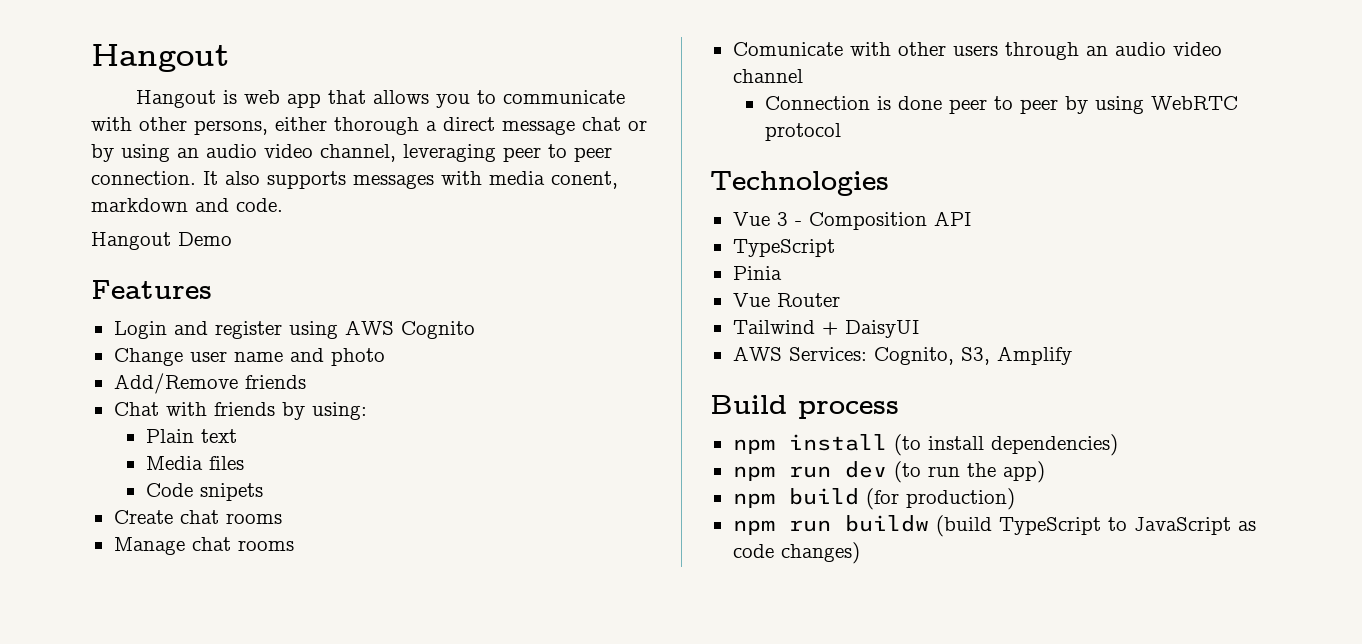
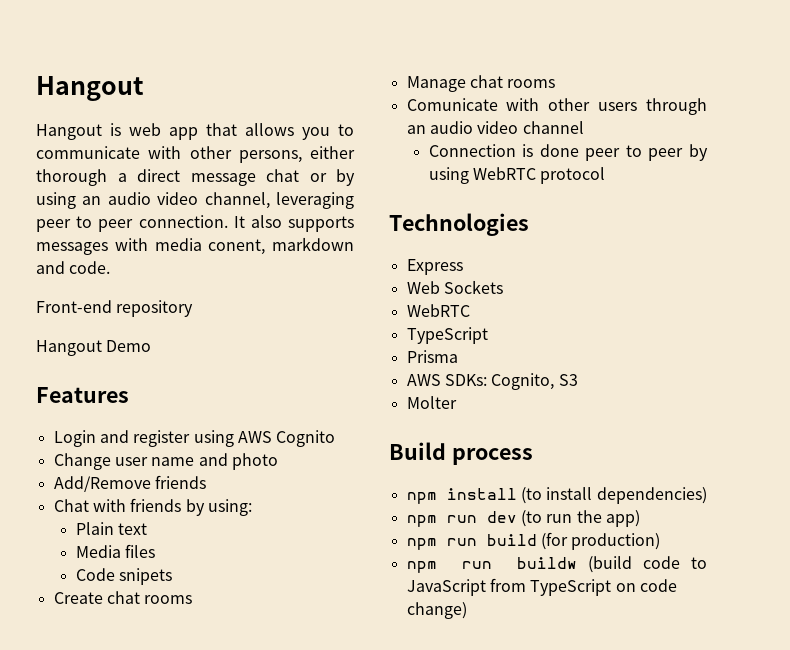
+ Front-end repository
- Vue 3 - Composition API
+ Express
+ Web Sockets
+ WebRTC
  TypeScript
- Pinia
- Vue Router
- Tailwind + DaisyUI
- AWS Services: Cognito, S3, Amplify
+ Prisma
+ AWS SDKs: Cognito, S3
+ Molter
- npm build (for production)
+ npm run build (for production)
- npm run buildw (build TypeScript to JavaScript as code changes)
+ npm run buildw (build code to JavaScript from TypeScript on code change)

